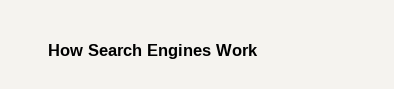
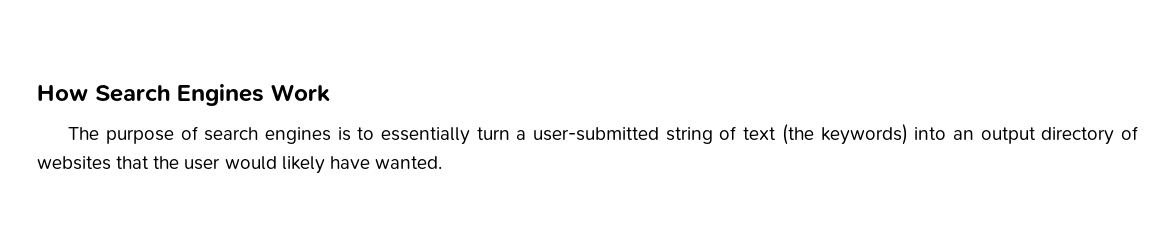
+ The purpose of search engines is to essentially turn a user-submitted string of text (the keywords) into an output directory of websites that the user would likely have wanted.

